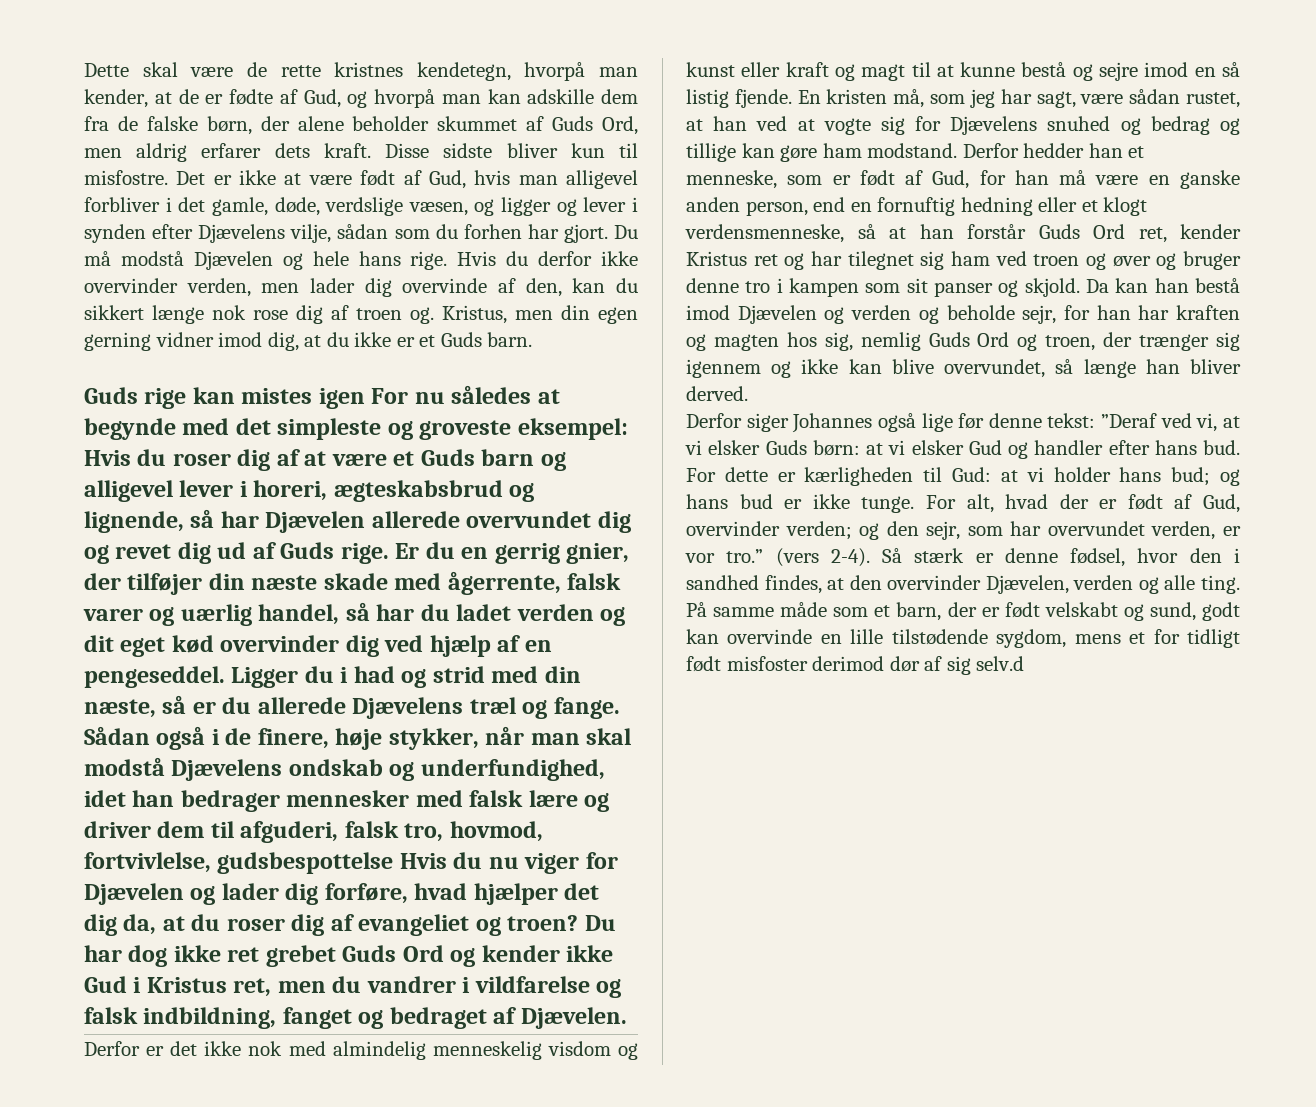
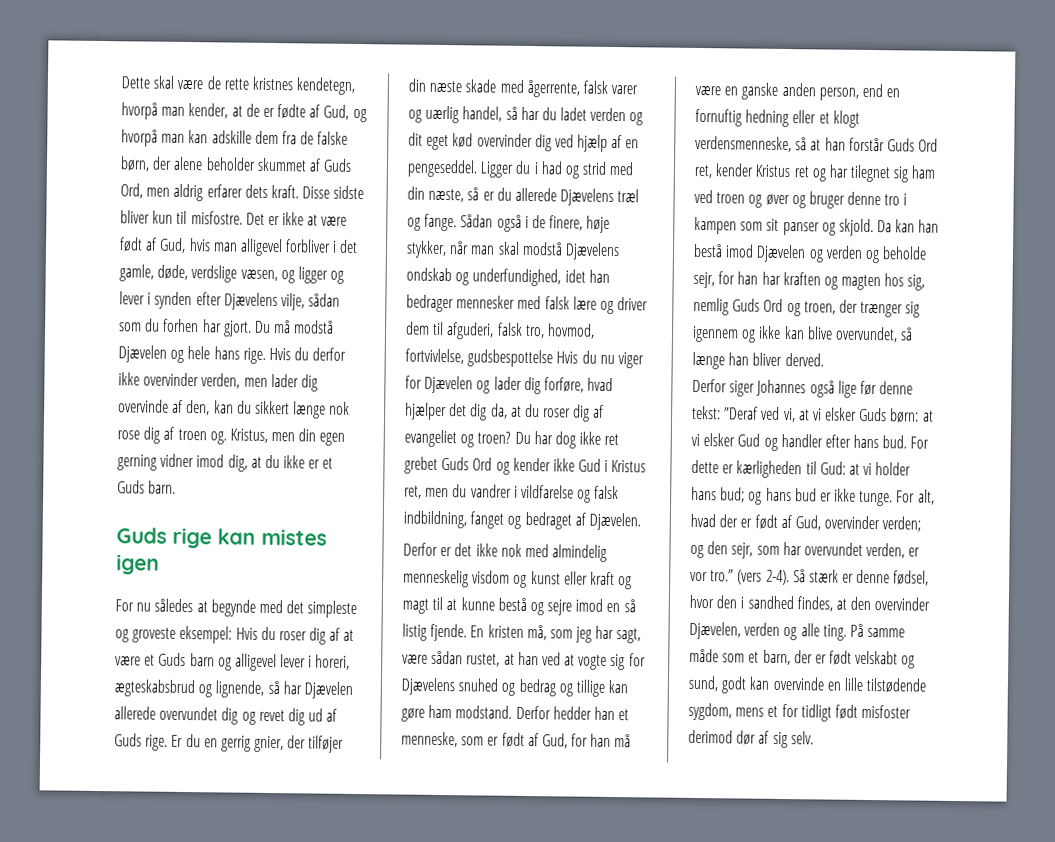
- Guds rige kan mistes igen For nu således at begynde med det simpleste og groveste eksempel: Hvis du roser dig af at være et Guds barn og alligevel lever i horeri, ægteskabsbrud og lignende, så har Djævelen allerede overvundet dig og revet dig ud af Guds rige.
+ Guds rige kan mistes igen
+ For nu således at begynde med det simpleste og groveste eksempel: Hvis du roser dig af at være et Guds barn og alligevel lever i horeri, ægteskabsbrud og lignende, så har Djævelen allerede overvundet dig og revet dig ud af Guds rige.
- På samme måde som et barn, der er født velskabt og sund, godt kan overvinde en lille tilstødende sygdom, mens et for tidligt født misfoster derimod dør af sig selv.d
+ På samme måde som et barn, der er født velskabt og sund, godt kan overvinde en lille tilstødende sygdom, mens et for tidligt født misfoster derimod dør af sig selv.

